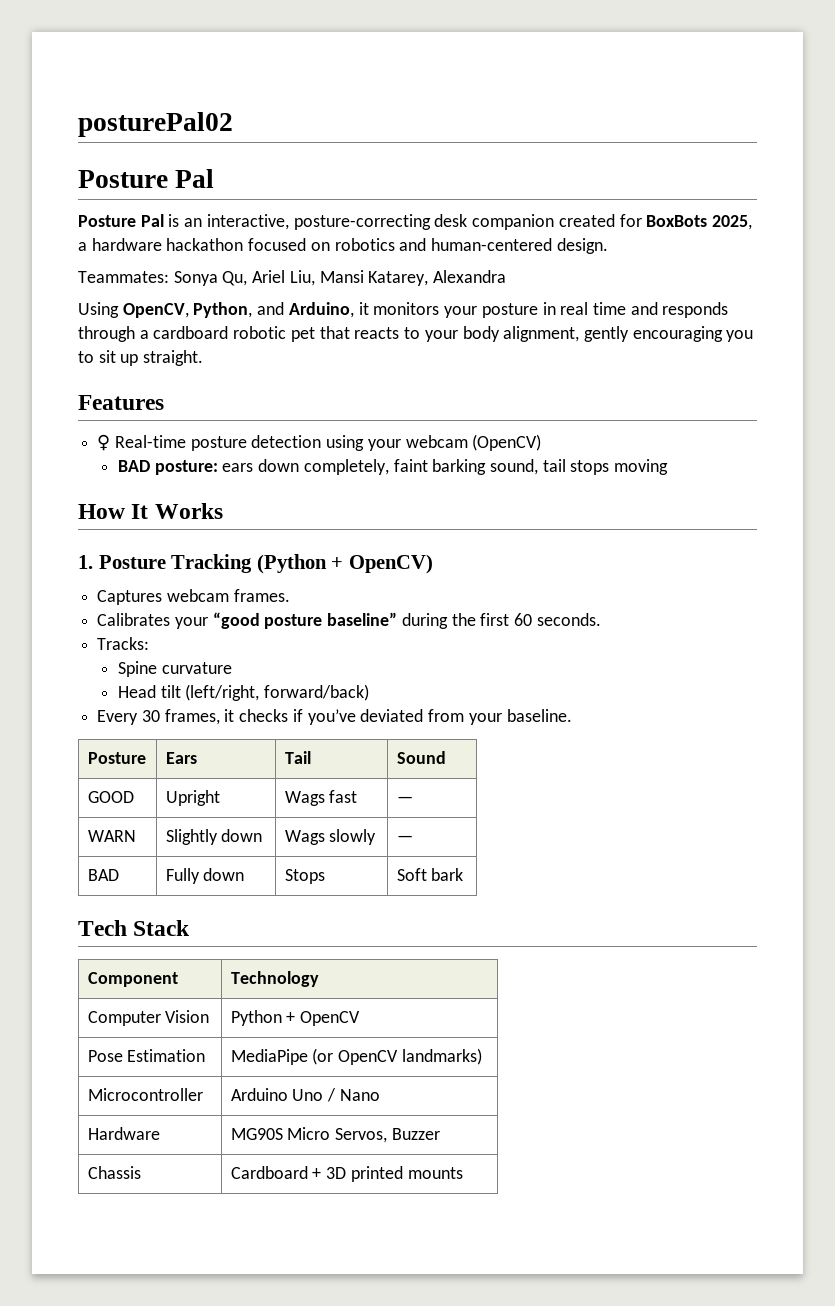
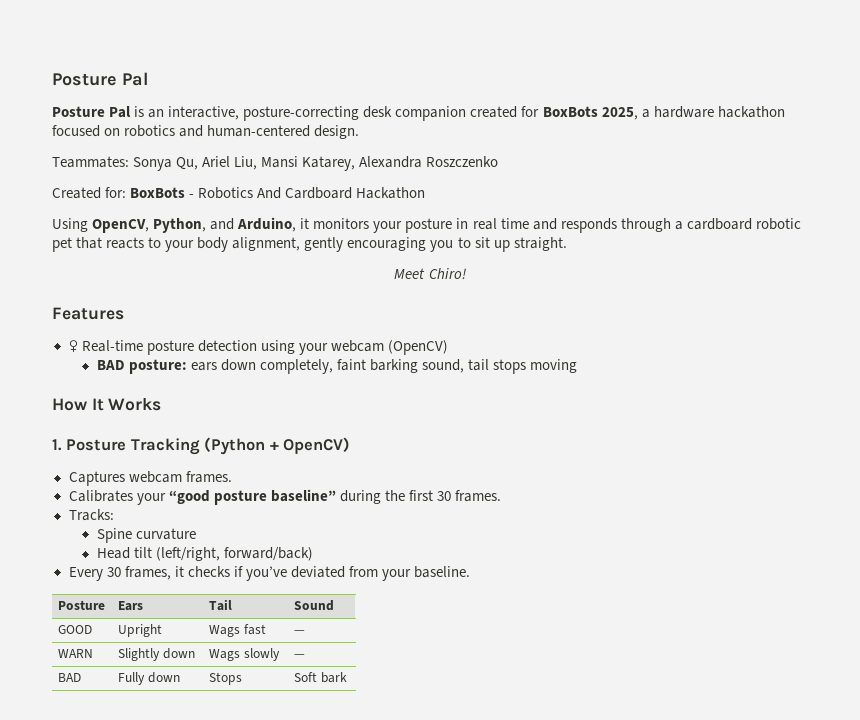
- posturePal02
- Teammates: Sonya Qu, Ariel Liu, Mansi Katarey, Alexandra
+ Teammates: Sonya Qu, Ariel Liu, Mansi Katarey, Alexandra Roszczenko
+ Created for: BoxBots - Robotics And Cardboard Hackathon
+ Meet Chiro!
- Calibrates your “good posture baseline” during the first 60 seconds.
+ Calibrates your “good posture baseline” during the first 30 frames.
- Tech Stack
- Component | Technology
- Computer Vision | Python + OpenCV
- Pose Estimation | MediaPipe (or OpenCV landmarks)
- Microcontroller | Arduino Uno / Nano
- Hardware | MG90S Micro Servos, Buzzer
- Chassis | Cardboard + 3D printed mounts

